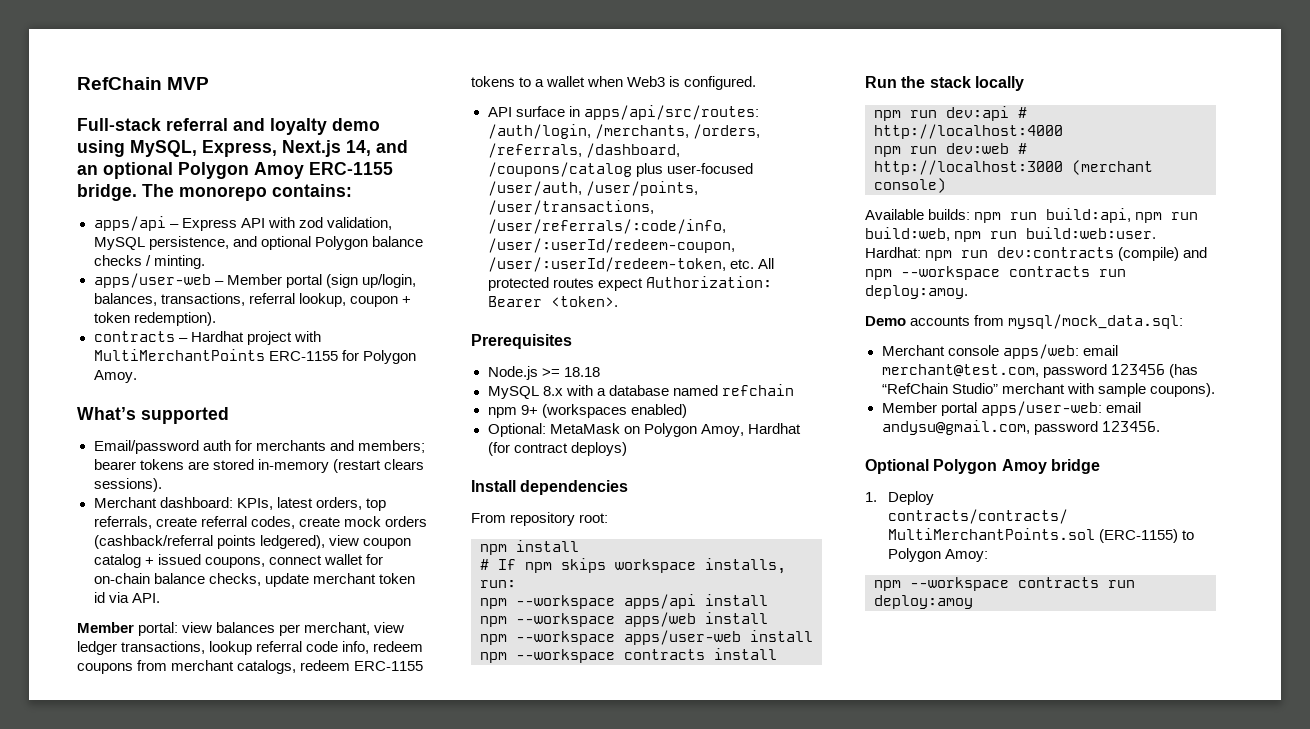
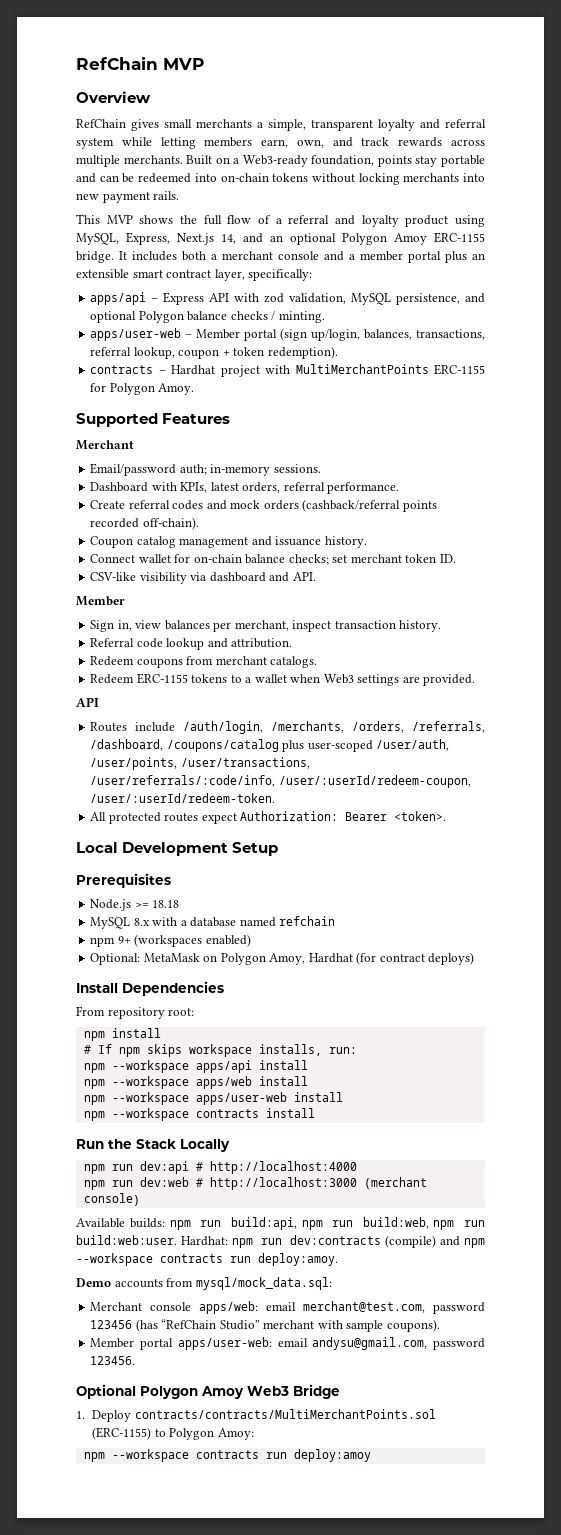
- Full-stack referral and loyalty demo using MySQL, Express, Next.js 14, and an optional Polygon Amoy ERC-1155 bridge.
+ Overview
+ RefChain gives small merchants a simple, transparent loyalty and referral system while letting members earn, own, and track rewards across multiple merchants. Built on a Web3-ready foundation, points stay portable and can be redeemed into on-chain tokens without locking merchants into new payment rails.
+ This MVP shows the full flow of a referral and loyalty product using MySQL, Express, Next.js 14, and an optional Polygon Amoy ERC-1155 bridge.
- The monorepo contains:
+ It includes both a merchant console and a member portal plus an extensible smart contract layer, specifically:
- What’s supported
- Email/password auth for merchants and members; bearer tokens are stored in-memory (restart clears sessions).
- Merchant dashboard: KPIs, latest orders, top referrals, create referral codes, create mock orders (cashback/referral points ledgered), view coupon catalog + issued coupons, connect wallet for on-chain balance checks, update merchant token id via API.
- Member portal: view balances per merchant, view ledger transactions, lookup referral code info, redeem coupons from merchant catalogs, redeem ERC-1155 tokens to a wallet when Web3 is configured.
- API surface in apps/api/src/routes: /auth/login, /merchants, /orders, /referrals, /dashboard, /coupons/catalog plus user-focused /user/auth, /user/points, /user/transactions, /user/referrals/:code/info, /user/:userId/redeem-coupon, /user/:userId/redeem-token, etc. All protected routes expect Authorization: Bearer <token>.
+ Supported Features
+ Merchant
+ Email/password auth; in-memory sessions.
+ Dashboard with KPIs, latest orders, referral performance.
+ Create referral codes and mock orders (cashback/referral points recorded off-chain).
+ Coupon catalog management and issuance history.
+ Connect wallet for on-chain balance checks; set merchant token ID.
+ CSV-like visibility via dashboard and API.
+ Member
+ Sign in, view balances per merchant, inspect transaction history.
+ Referral code lookup and attribution.
+ Redeem coupons from merchant catalogs.
+ Redeem ERC-1155 tokens to a wallet when Web3 settings are provided.
+ API
+ Routes include /auth/login, /merchants, /orders, /referrals, /dashboard, /coupons/catalog plus user-scoped /user/auth, /user/points, /user/transactions, /user/referrals/:code/info, /user/:userId/redeem-coupon, /user/:userId/redeem-token.
+ All protected routes expect Authorization: Bearer <token>.
+ Local Development Setup
- Install dependencies
+ Install Dependencies
- Run the stack locally
+ Run the Stack Locally
- Optional Polygon Amoy bridge
+ Optional Polygon Amoy Web3 Bridge

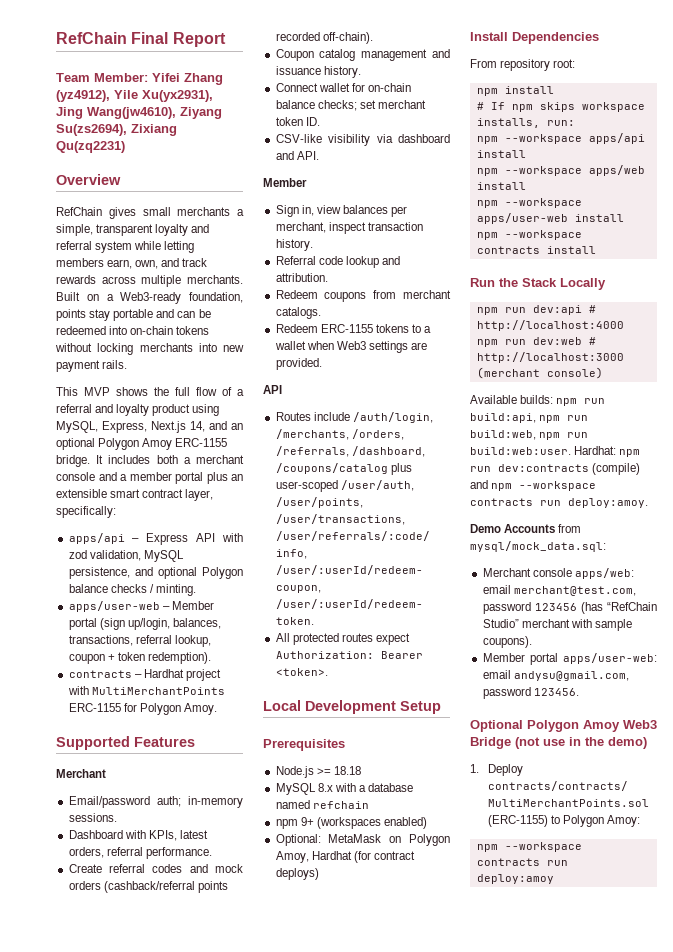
- RefChain MVP
+ RefChain Final Report
+ Team Member: Yifei Zhang (yz4912), Yile Xu(yx2931), Jing Wang(jw4610), Ziyang Su(zs2694), Zixiang Qu(zq2231)
- Demo accounts from mysql/mock_data.sql:
+ Demo Accounts from mysql/mock_data.sql:
- Optional Polygon Amoy Web3 Bridge
+ Optional Polygon Amoy Web3 Bridge (not use in the demo)

